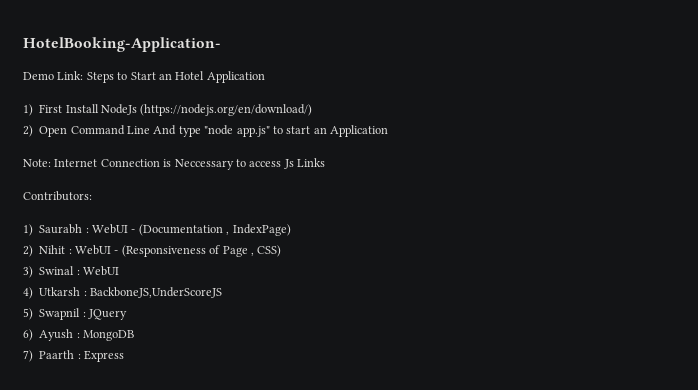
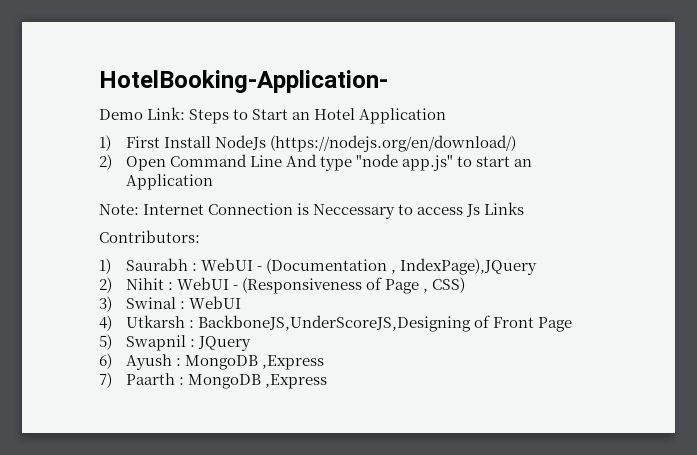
- 1) Saurabh : WebUI - (Documentation , IndexPage)
+ 1) Saurabh : WebUI - (Documentation , IndexPage),JQuery
- 4) Utkarsh : BackboneJS,UnderScoreJS
+ 4) Utkarsh : BackboneJS,UnderScoreJS,Designing of Front Page
- 6) Ayush : MongoDB
+ 6) Ayush : MongoDB ,Express
- 7) Paarth : Express
+ 7) Paarth : MongoDB ,Express

